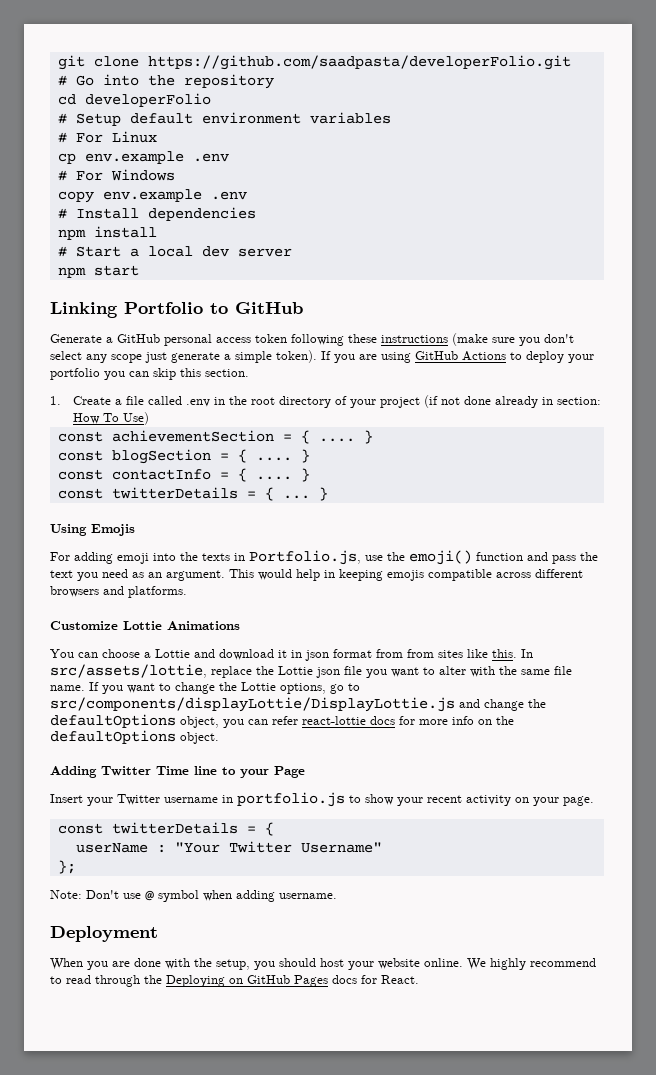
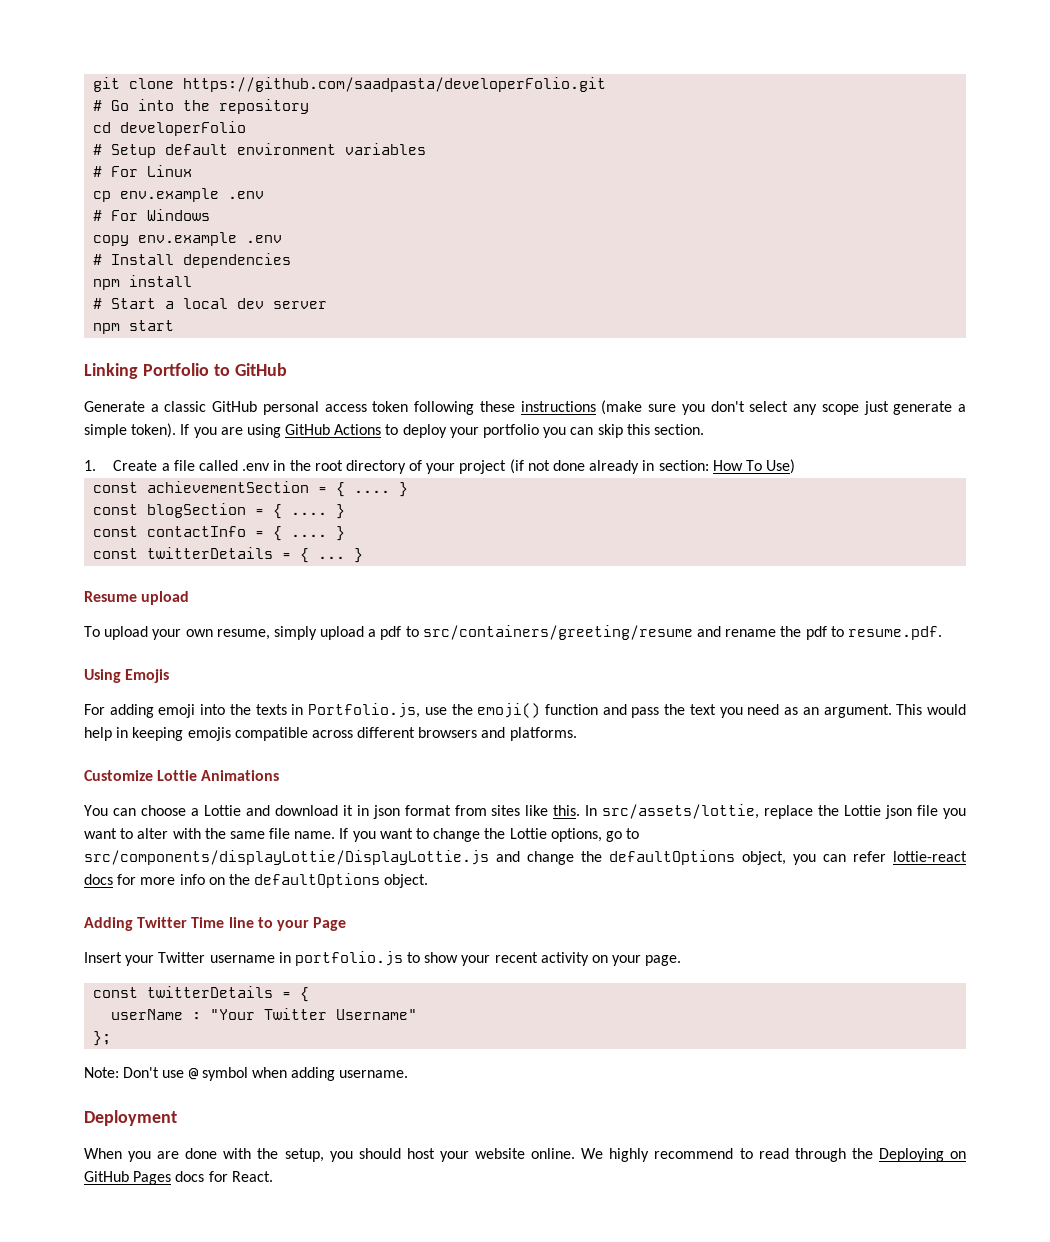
- Generate a GitHub personal access token following these instructions (make sure you don't select any scope just generate a simple token).
+ Generate a classic GitHub personal access token following these instructions (make sure you don't select any scope just generate a simple token).
+ Resume upload
+ To upload your own resume, simply upload a pdf to src/containers/greeting/resume and rename the pdf to resume.pdf.
- You can choose a Lottie and download it in json format from from sites like this.
+ You can choose a Lottie and download it in json format from sites like this.
- If you want to change the Lottie options, go to src/components/displayLottie/DisplayLottie.js and change the defaultOptions object, you can refer react-lottie docs for more info on the defaultOptions object.
+ If you want to change the Lottie options, go to src/components/displayLottie/DisplayLottie.js and change the defaultOptions object, you can refer lottie-react docs for more info on the defaultOptions object.

